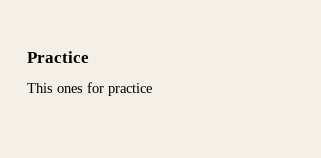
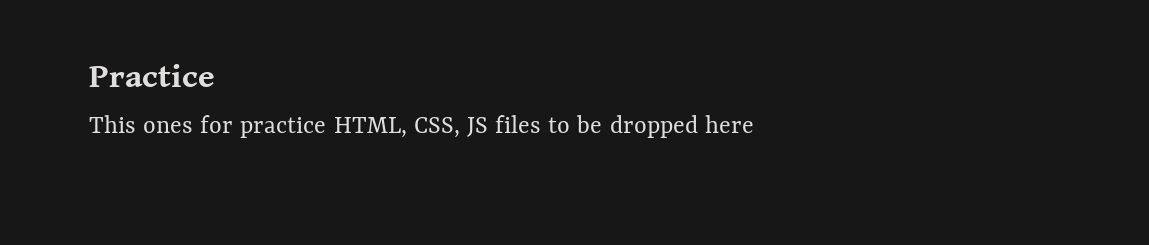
- This ones for practice
+ This ones for practice HTML, CSS, JS files to be dropped here

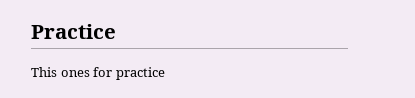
- This ones for practice HTML, CSS, JS files to be dropped here
+ This ones for practice

